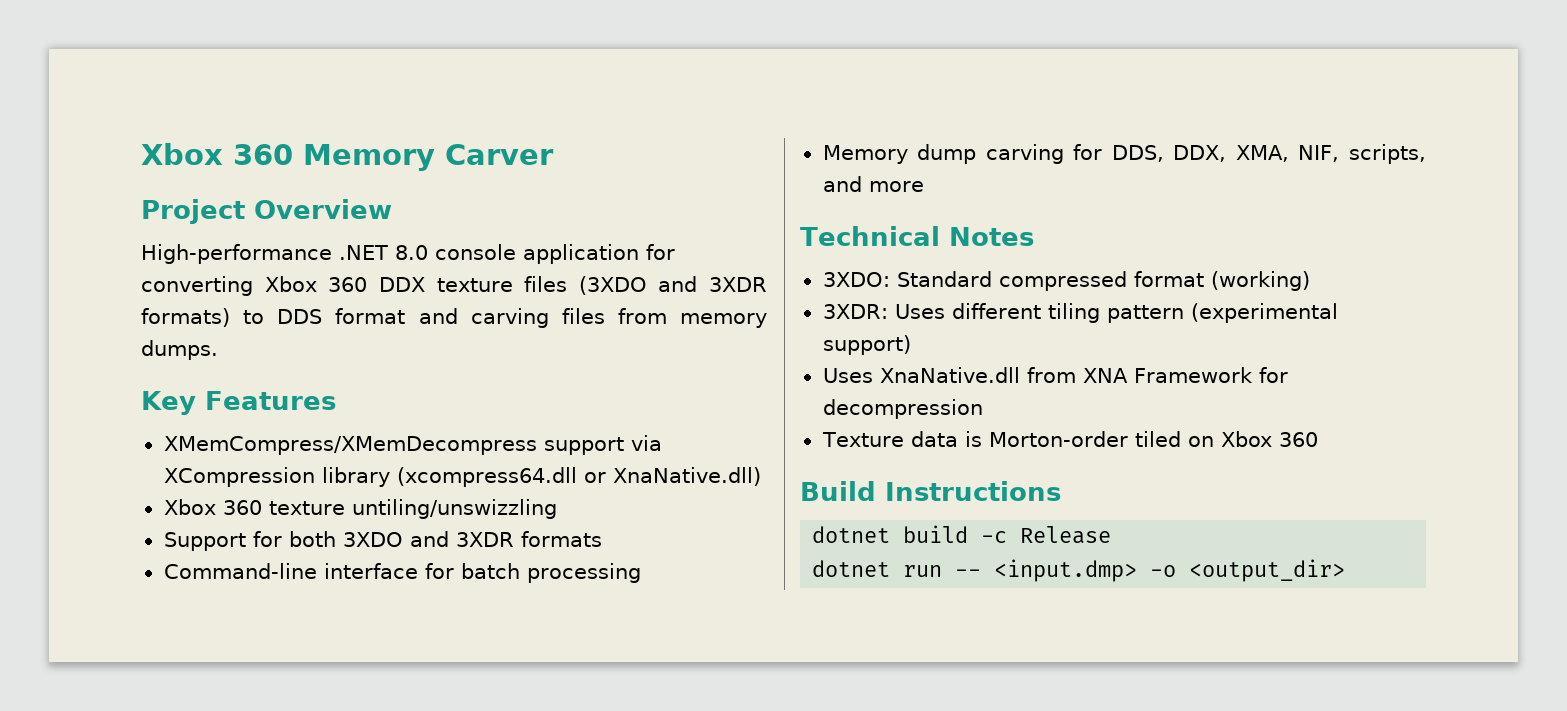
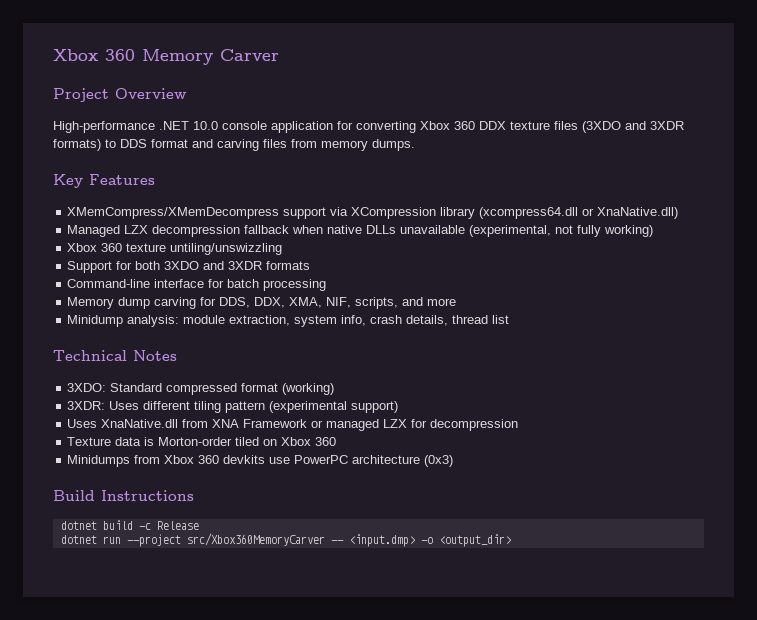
- High-performance .NET 8.0 console application for converting Xbox 360 DDX texture files (3XDO and 3XDR formats) to DDS format and carving files from memory dumps.
+ High-performance .NET 10.0 console application for converting Xbox 360 DDX texture files (3XDO and 3XDR formats) to DDS format and carving files from memory dumps.
+ Managed LZX decompression fallback when native DLLs unavailable (experimental, not fully working)
+ Minidump analysis: module extraction, system info, crash details, thread list
- Uses XnaNative.dll from XNA Framework for decompression
+ Uses XnaNative.dll from XNA Framework or managed LZX for decompression
+ Minidumps from Xbox 360 devkits use PowerPC architecture (0x3)
- dotnet run -- <input.dmp> -o <output_dir>
+ dotnet run --project src/Xbox360MemoryCarver -- <input.dmp> -o <output_dir>

